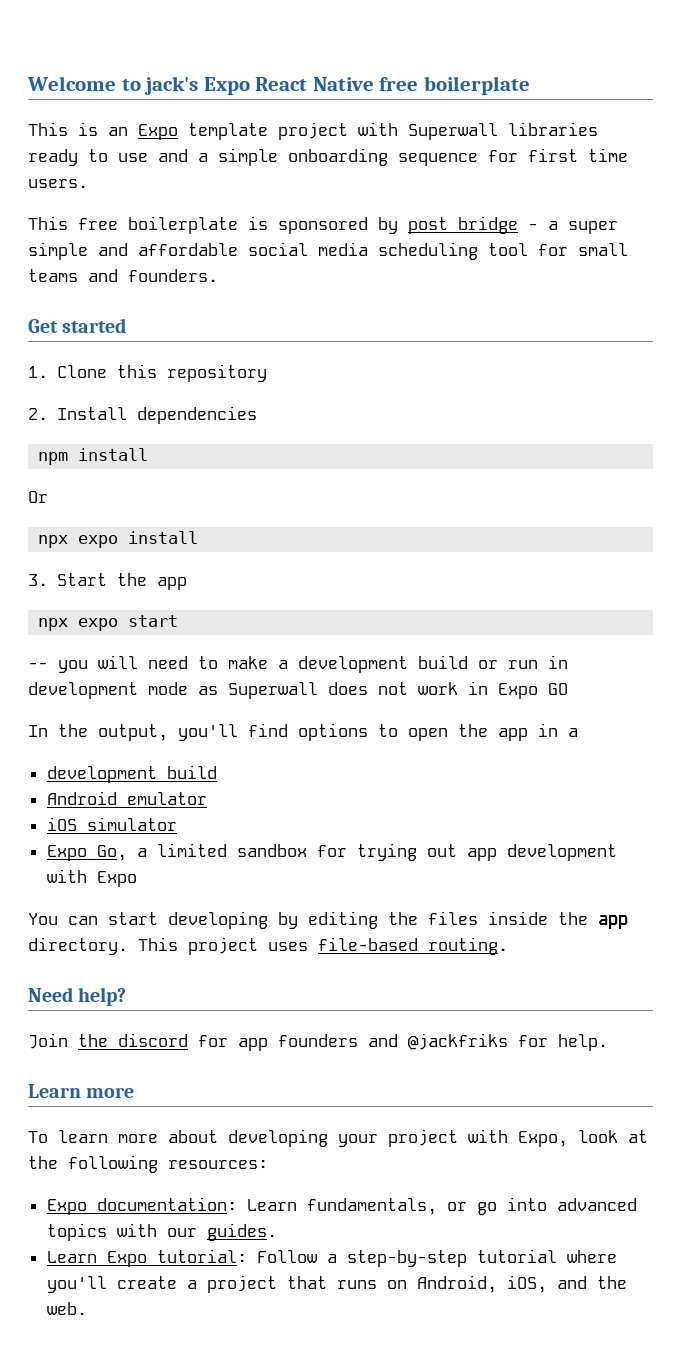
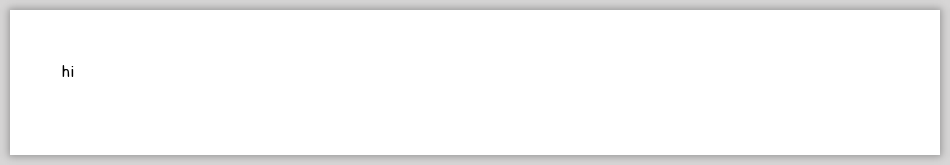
- Welcome to jack's Expo React Native free boilerplate
- This is an Expo template project with Superwall libraries ready to use and a simple onboarding sequence for first time users.
- This free boilerplate is sponsored by post bridge - a super simple and affordable social media scheduling tool for small teams and founders.
- Get started
- 1. Clone this repository
- 2. Install dependencies
- npm install
- Or
- npx expo install
- 3. Start the app
- npx expo start
- -- you will need to make a development build or run in development mode as Superwall does not work in Expo GO
- In the output, you'll find options to open the app in a
- development build
- Android emulator
- iOS simulator
- Expo Go, a limited sandbox for trying out app development with Expo
- You can start developing by editing the files inside the app directory. This project uses file-based routing.
- Need help?
- Join the discord for app founders and @jackfriks for help.
- Learn more
- To learn more about developing your project with Expo, look at the following resources:
- Expo documentation: Learn fundamentals, or go into advanced topics with our guides.
- Learn Expo tutorial: Follow a step-by-step tutorial where you'll create a project that runs on Android, iOS, and the web.
+ hi

